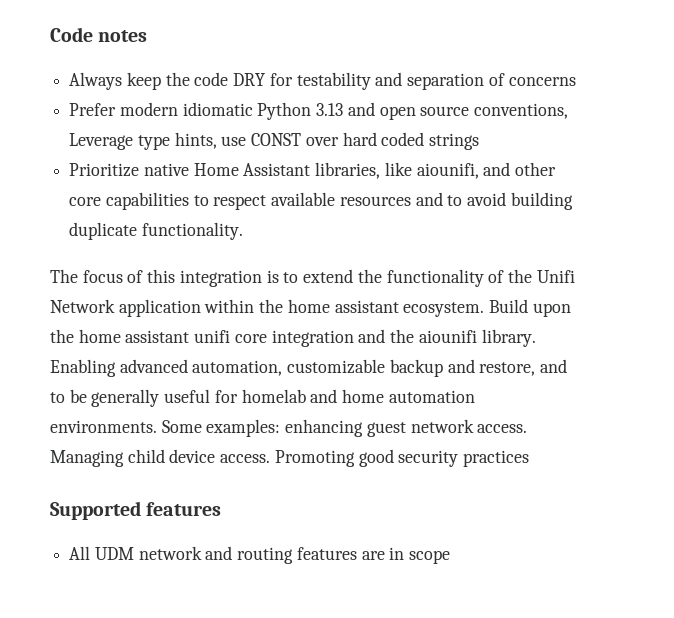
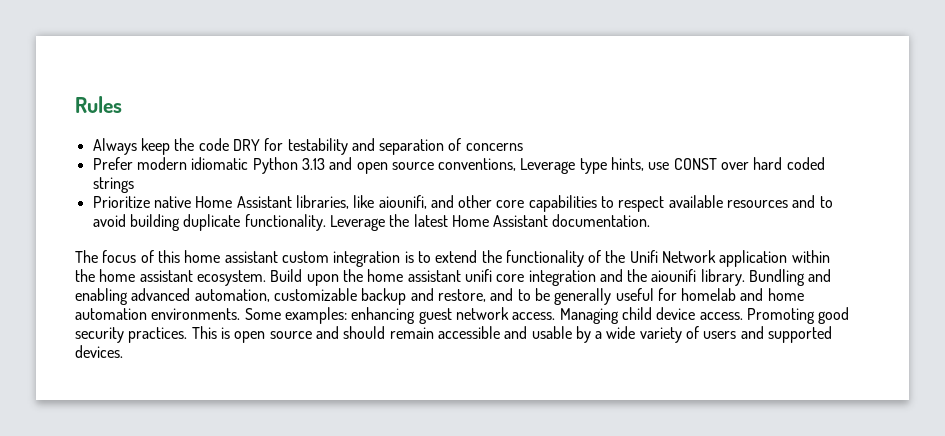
- Code notes
+ Rules
+ Leverage the latest Home Assistant documentation.
- The focus of this integration is to extend the functionality of the Unifi Network application within the home assistant ecosystem.
+ The focus of this home assistant custom integration is to extend the functionality of the Unifi Network application within the home assistant ecosystem.
- Enabling advanced automation, customizable backup and restore, and to be generally useful for homelab and home automation environments.
+ Bundling and enabling advanced automation, customizable backup and restore, and to be generally useful for homelab and home automation environments.
- Promoting good security practices
- Supported features
- All UDM network and routing features are in scope
+ Promoting good security practices. This is open source and should remain accessible and usable by a wide variety of users and supported devices.

